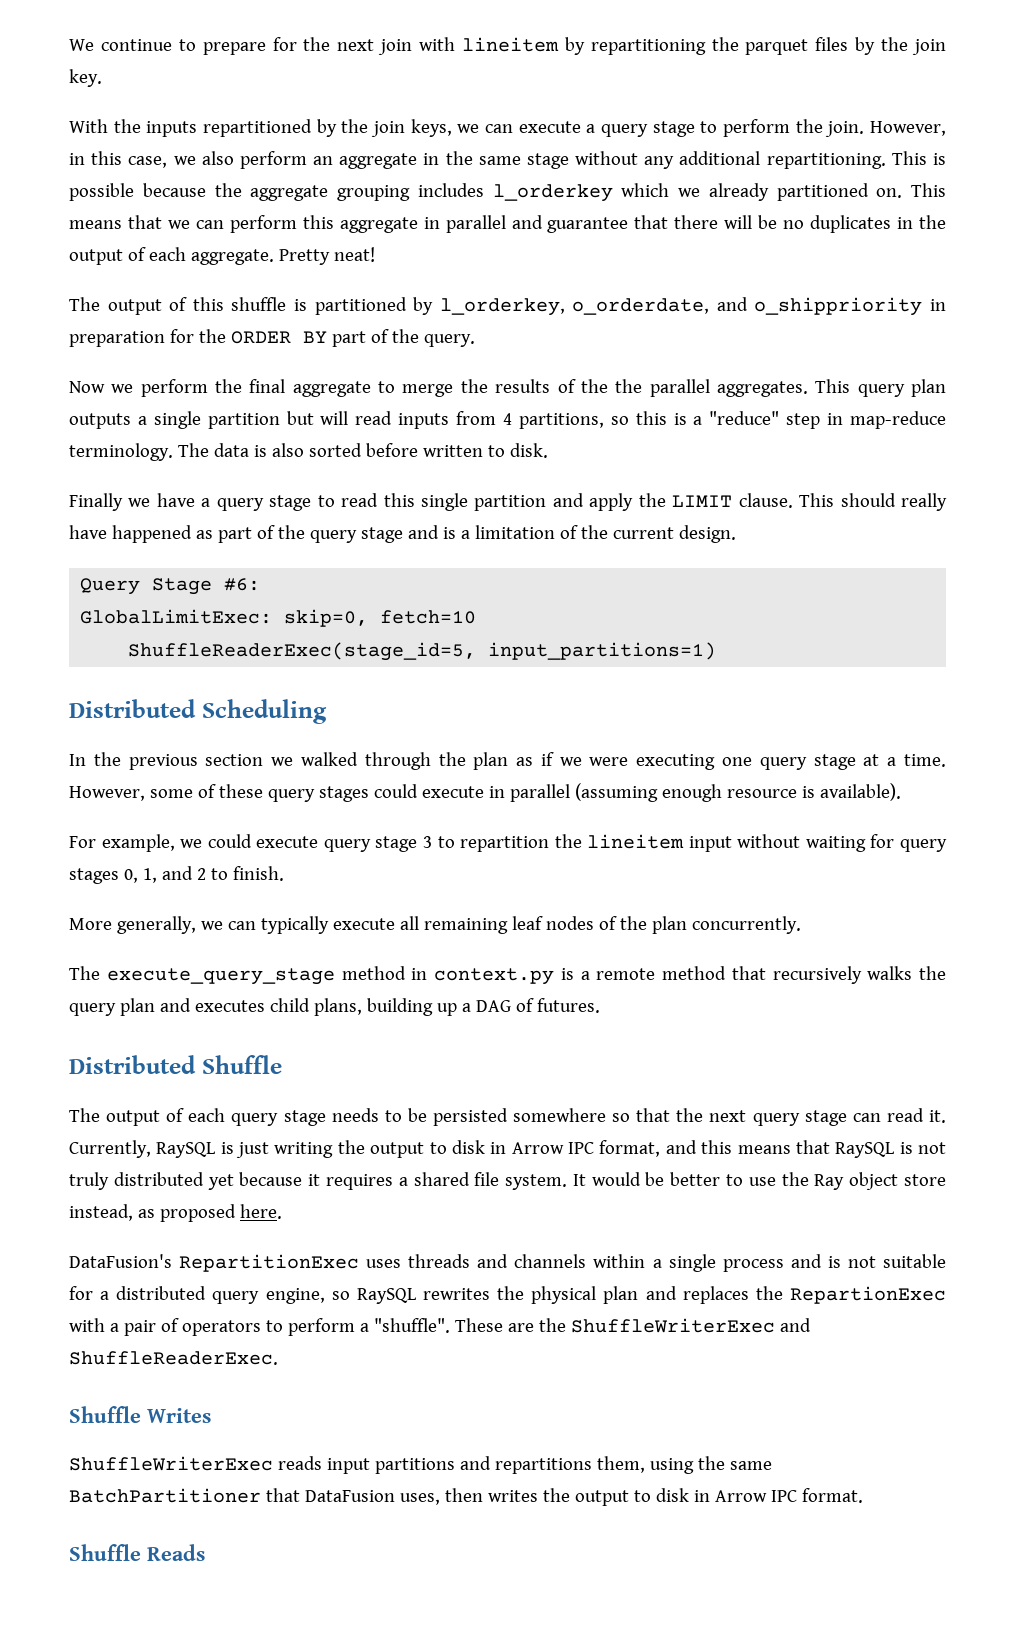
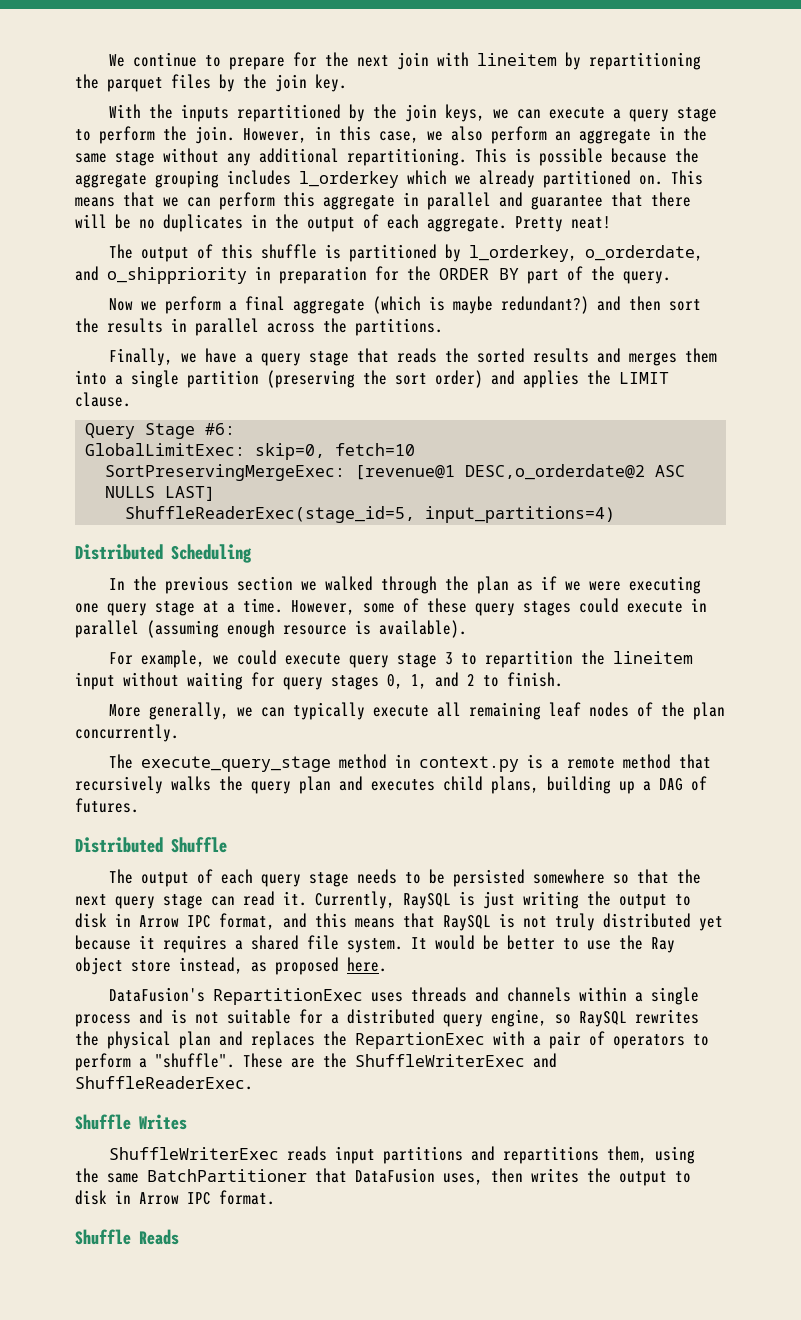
- Now we perform the final aggregate to merge the results of the the parallel aggregates. This query plan outputs a single partition but will read inputs from 4 partitions, so this is a "reduce" step in map-reduce terminology. The data is also sorted before written to disk.
- Finally we have a query stage to read this single partition and apply the LIMIT clause. This should really have happened as part of the query stage and is a limitation of the current design.
+ Now we perform a final aggregate (which is maybe redundant?) and then sort the results in parallel across the partitions.
+ Finally, we have a query stage that reads the sorted results and merges them into a single partition (preserving the sort order) and applies the LIMIT clause.
+ SortPreservingMergeExec: [revenue@1 DESC,o_orderdate@2 ASC NULLS LAST]
- ShuffleReaderExec(stage_id=5, input_partitions=1)
+ ShuffleReaderExec(stage_id=5, input_partitions=4)

